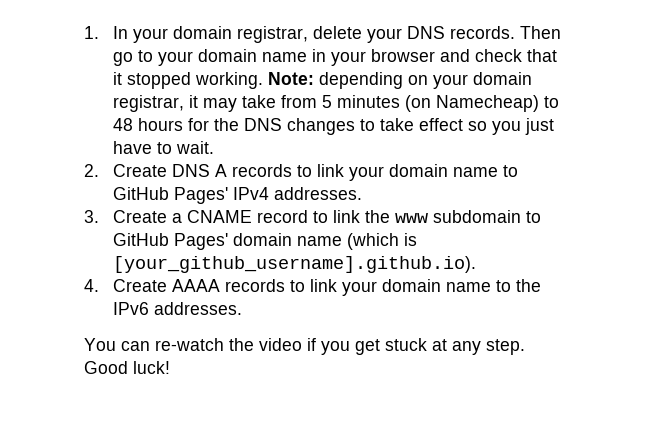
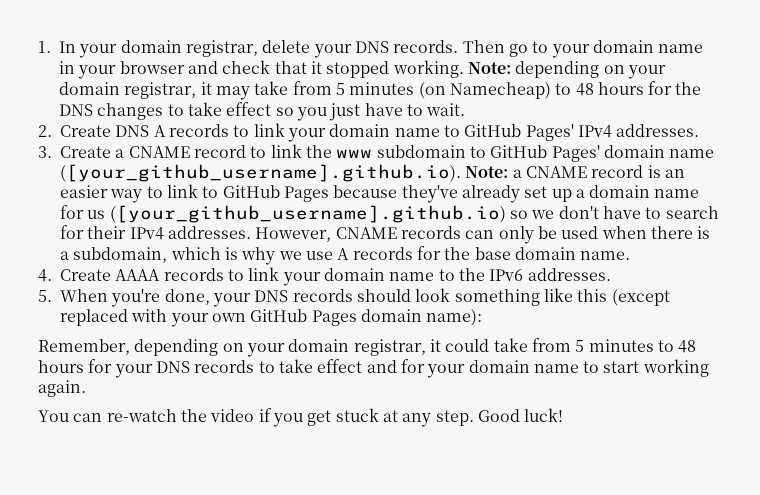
- 3. Create a CNAME record to link the www subdomain to GitHub Pages' domain name (which is [your_github_username].github.io).
+ 3. Create a CNAME record to link the www subdomain to GitHub Pages' domain name ([your_github_username].github.io). Note: a CNAME record is an easier way to link to GitHub Pages because they've already set up a domain name for us ([your_github_username].github.io) so we don't have to search for their IPv4 addresses. However, CNAME records can only be used when there is a subdomain, which is why we use A records for the base domain name.
+ 5. When you're done, your DNS records should look something like this (except replaced with your own GitHub Pages domain name):
+ Remember, depending on your domain registrar, it could take from 5 minutes to 48 hours for your DNS records to take effect and for your domain name to start working again.

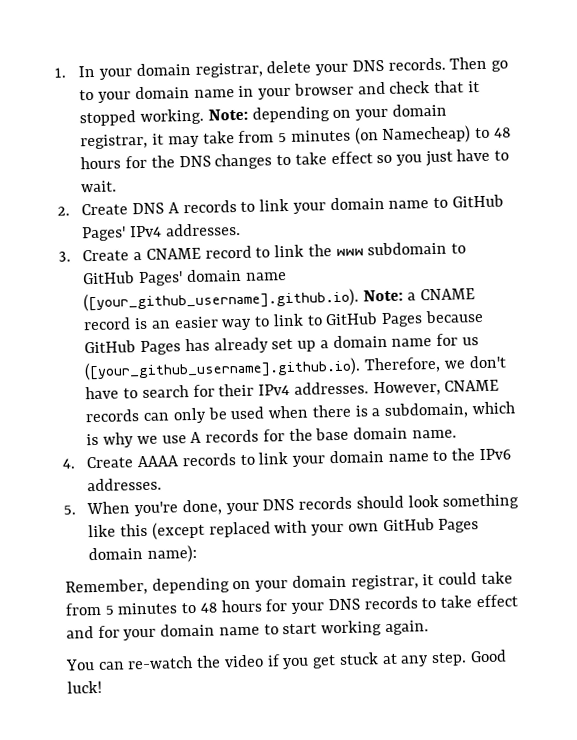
- 3. Create a CNAME record to link the www subdomain to GitHub Pages' domain name ([your_github_username].github.io). Note: a CNAME record is an easier way to link to GitHub Pages because they've already set up a domain name for us ([your_github_username].github.io) so we don't have to search for their IPv4 addresses.
+ 3. Create a CNAME record to link the www subdomain to GitHub Pages' domain name ([your_github_username].github.io). Note: a CNAME record is an easier way to link to GitHub Pages because GitHub Pages has already set up a domain name for us ([your_github_username].github.io). Therefore, we don't have to search for their IPv4 addresses.

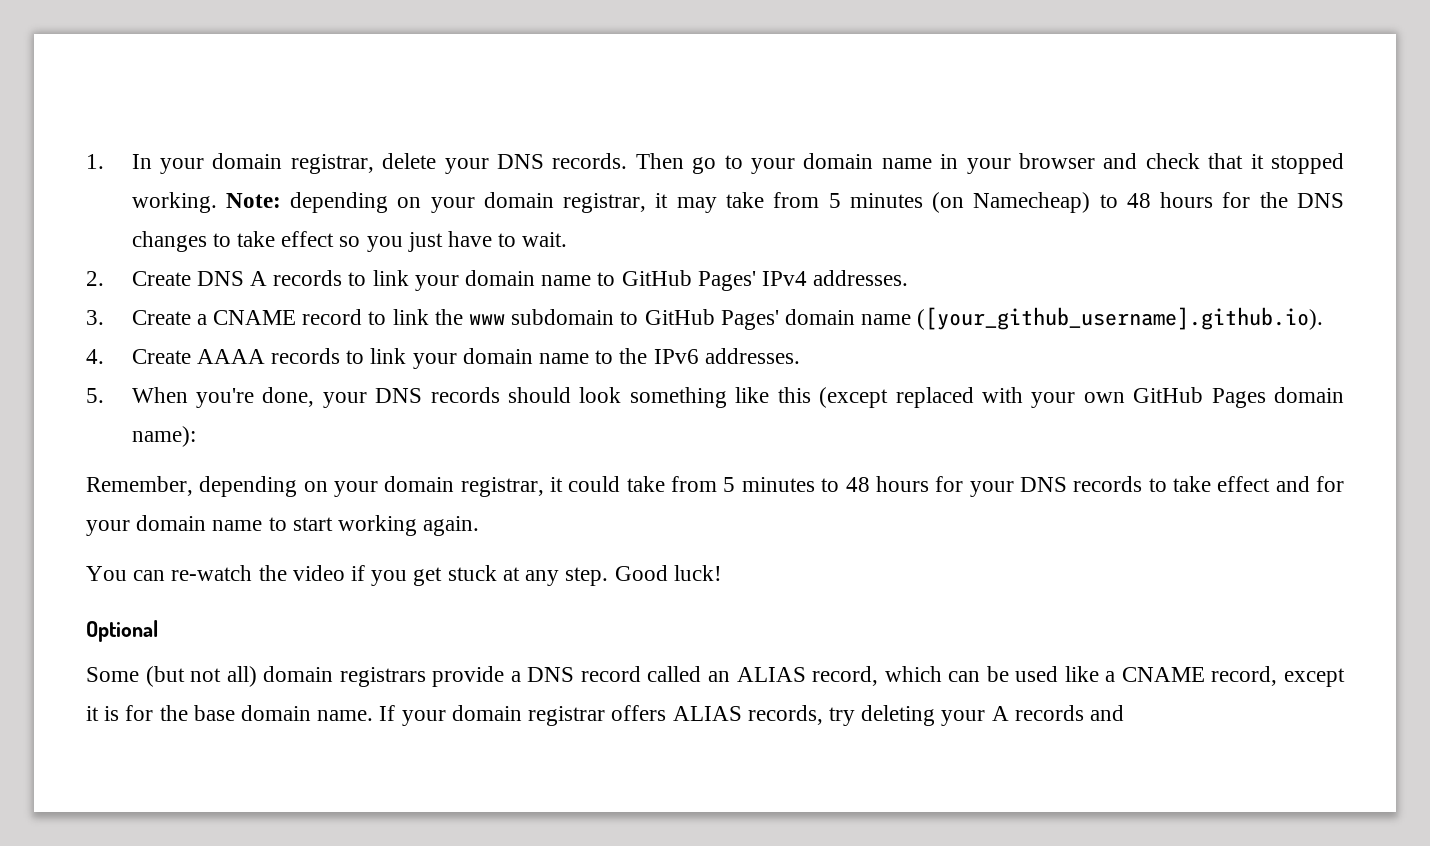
- 3. Create a CNAME record to link the www subdomain to GitHub Pages' domain name ([your_github_username].github.io). Note: a CNAME record is an easier way to link to GitHub Pages because GitHub Pages has already set up a domain name for us ([your_github_username].github.io). Therefore, we don't have to search for their IPv4 addresses. However, CNAME records can only be used when there is a subdomain, which is why we use A records for the base domain name.
+ 3. Create a CNAME record to link the www subdomain to GitHub Pages' domain name ([your_github_username].github.io).
+ Optional
+ Some (but not all) domain registrars provide a DNS record called an ALIAS record, which can be used like a CNAME record, except it is for the base domain name. If your domain registrar offers ALIAS records, try deleting your A records and

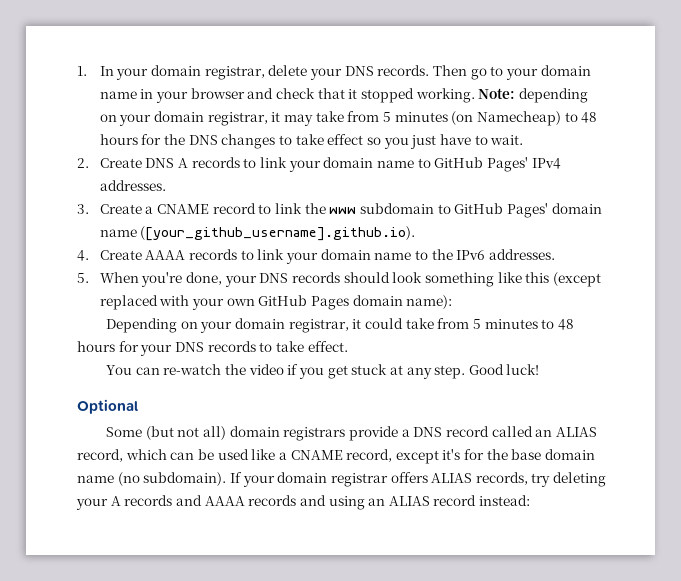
- Remember, depending on your domain registrar, it could take from 5 minutes to 48 hours for your DNS records to take effect and for your domain name to start working again.
+ Depending on your domain registrar, it could take from 5 minutes to 48 hours for your DNS records to take effect.
- Some (but not all) domain registrars provide a DNS record called an ALIAS record, which can be used like a CNAME record, except it is for the base domain name.
+ Some (but not all) domain registrars provide a DNS record called an ALIAS record, which can be used like a CNAME record, except it's for the base domain name (no subdomain).
- If your domain registrar offers ALIAS records, try deleting your A records and
+ If your domain registrar offers ALIAS records, try deleting your A records and AAAA records and using an ALIAS record instead:

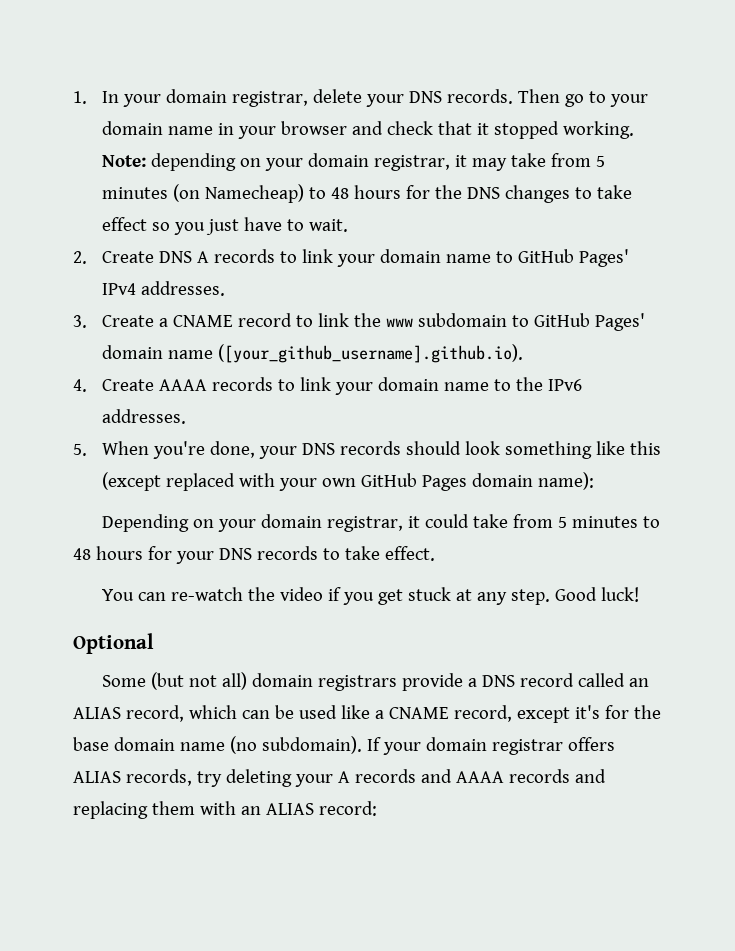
- If your domain registrar offers ALIAS records, try deleting your A records and AAAA records and using an ALIAS record instead:
+ If your domain registrar offers ALIAS records, try deleting your A records and AAAA records and replacing them with an ALIAS record:

